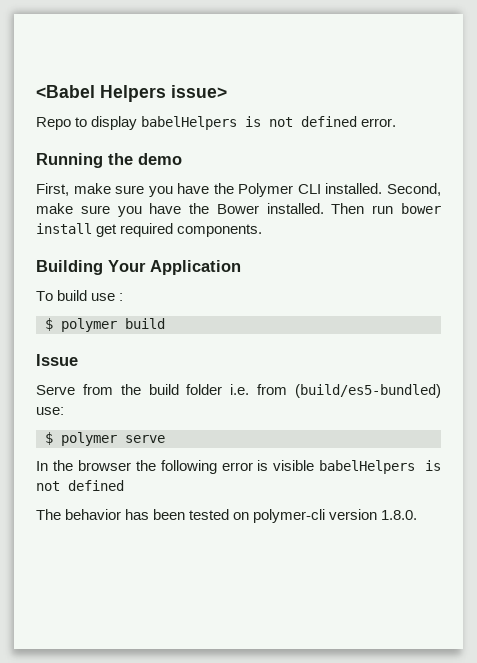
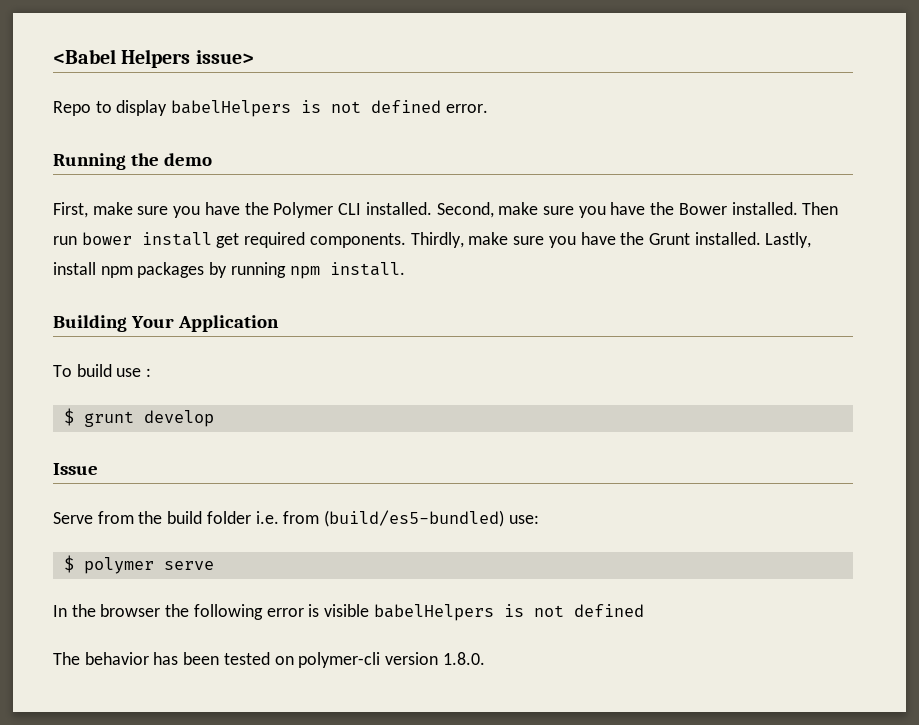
+ Thirdly, make sure you have the Grunt installed. Lastly, install npm packages by running npm install.
- $ polymer build
+ $ grunt develop

